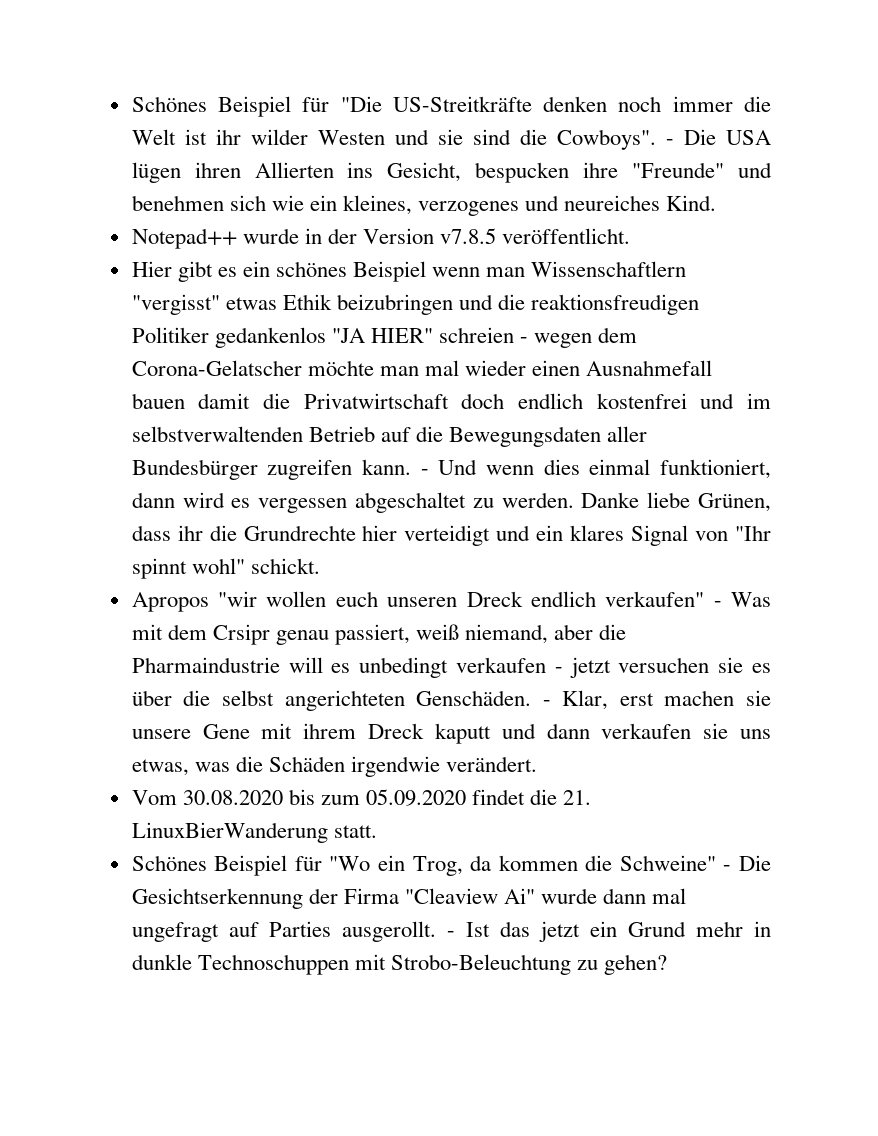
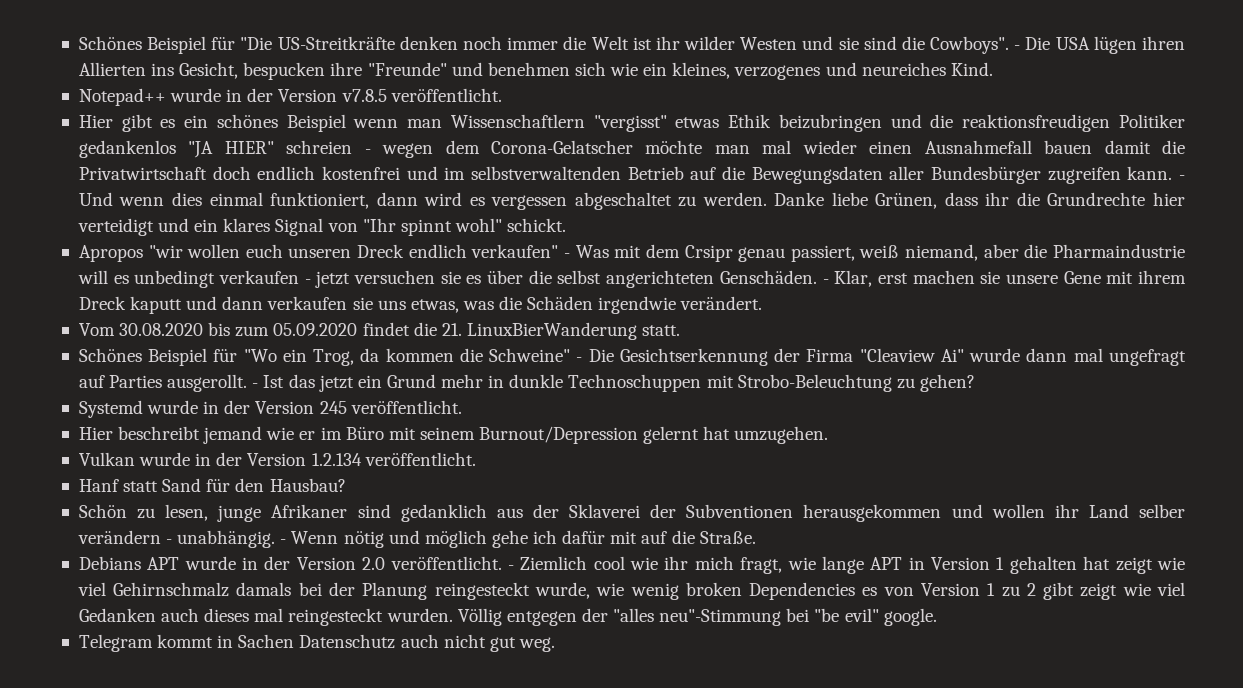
+ Systemd wurde in der Version 245 veröffentlicht.
+ Hier beschreibt jemand wie er im Büro mit seinem Burnout/Depression gelernt hat umzugehen.
+ Vulkan wurde in der Version 1.2.134 veröffentlicht.
+ Hanf statt Sand für den Hausbau?
+ Schön zu lesen, junge Afrikaner sind gedanklich aus der Sklaverei der Subventionen herausgekommen und wollen ihr Land selber verändern - unabhängig. - Wenn nötig und möglich gehe ich dafür mit auf die Straße.
+ Debians APT wurde in der Version 2.0 veröffentlicht. - Ziemlich cool wie ihr mich fragt, wie lange APT in Version 1 gehalten hat zeigt wie viel Gehirnschmalz damals bei der Planung reingesteckt wurde, wie wenig broken Dependencies es von Version 1 zu 2 gibt zeigt wie viel Gedanken auch dieses mal reingesteckt wurden. Völlig entgegen der "alles neu"-Stimmung bei "be evil" google.
+ Telegram kommt in Sachen Datenschutz auch nicht gut weg.

